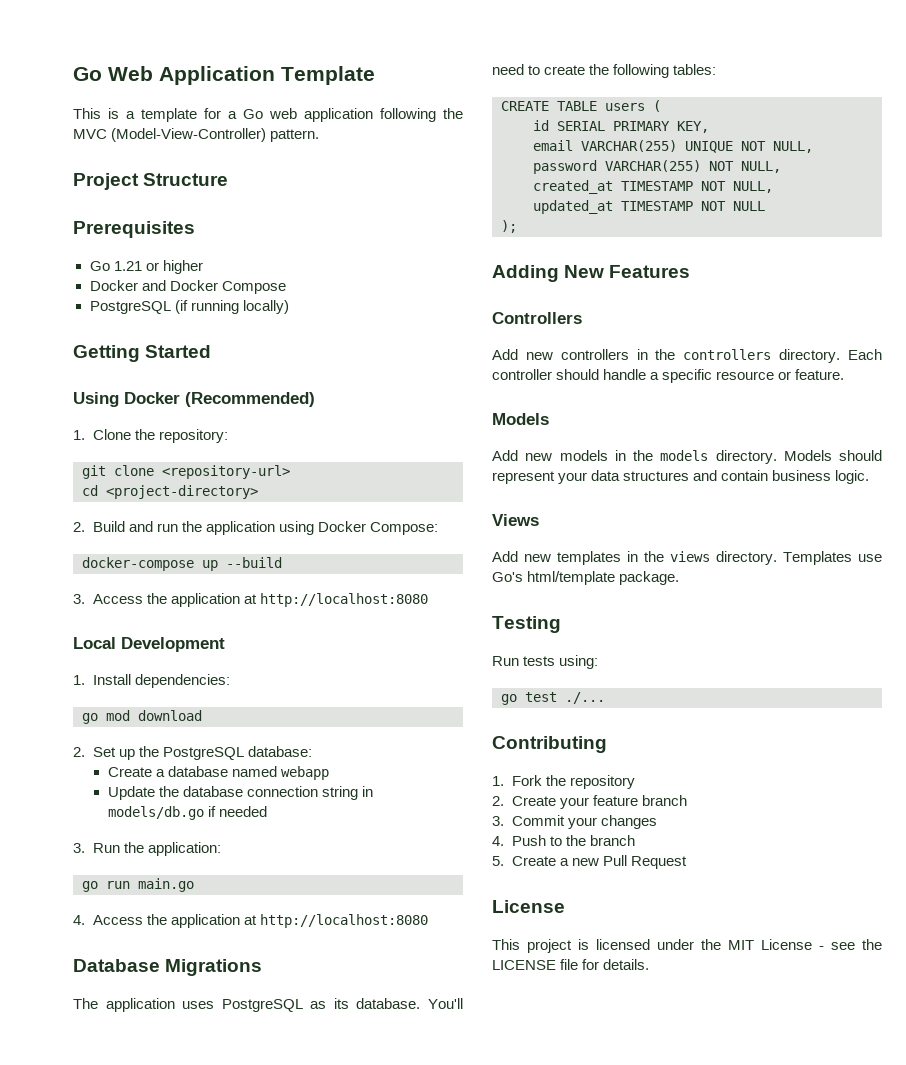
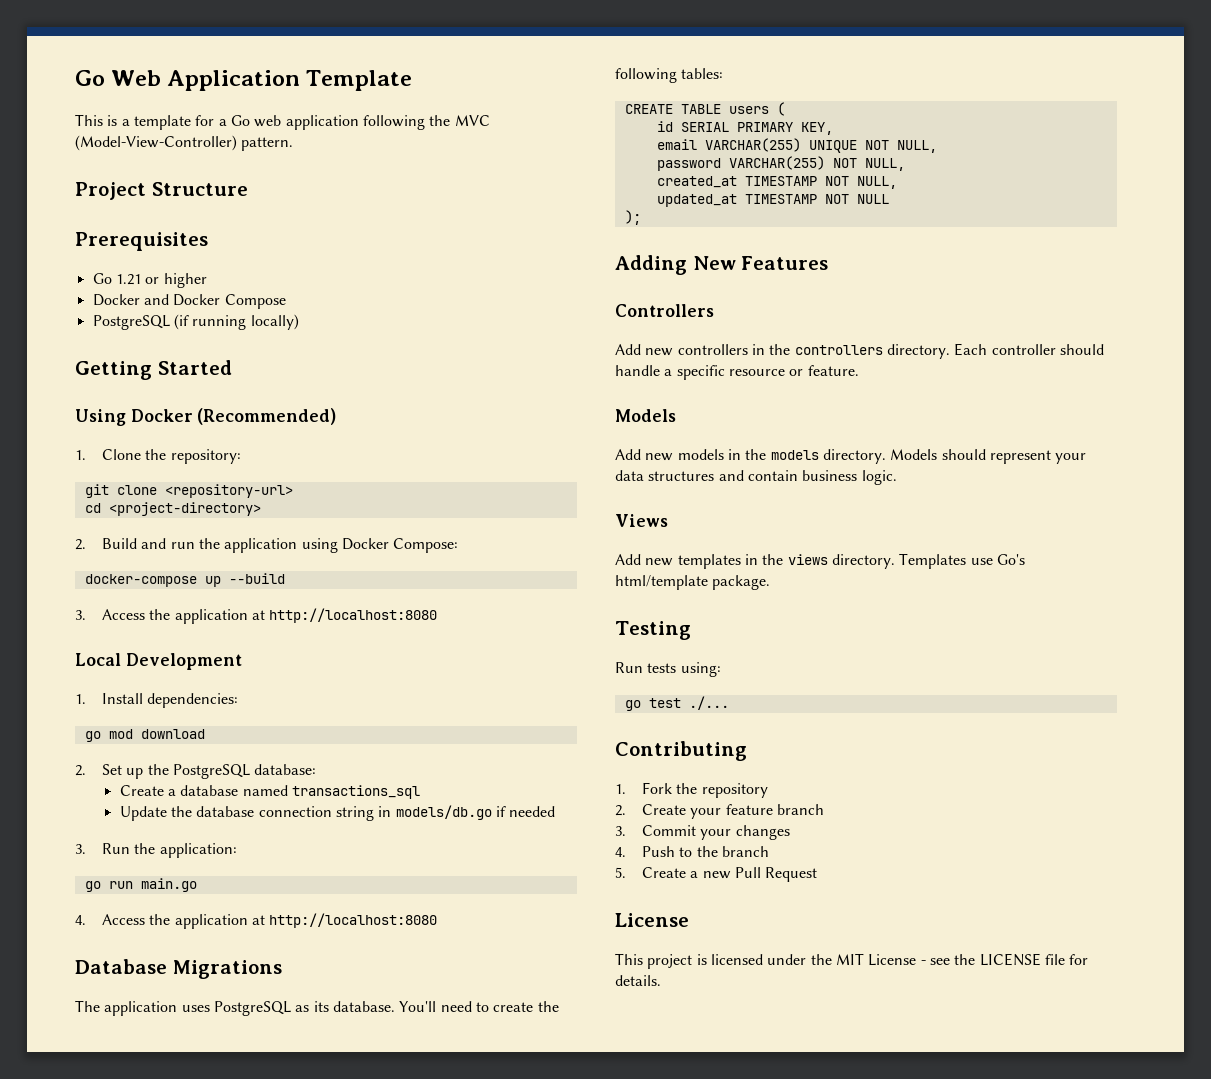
- Create a database named webapp
+ Create a database named transactions_sql

